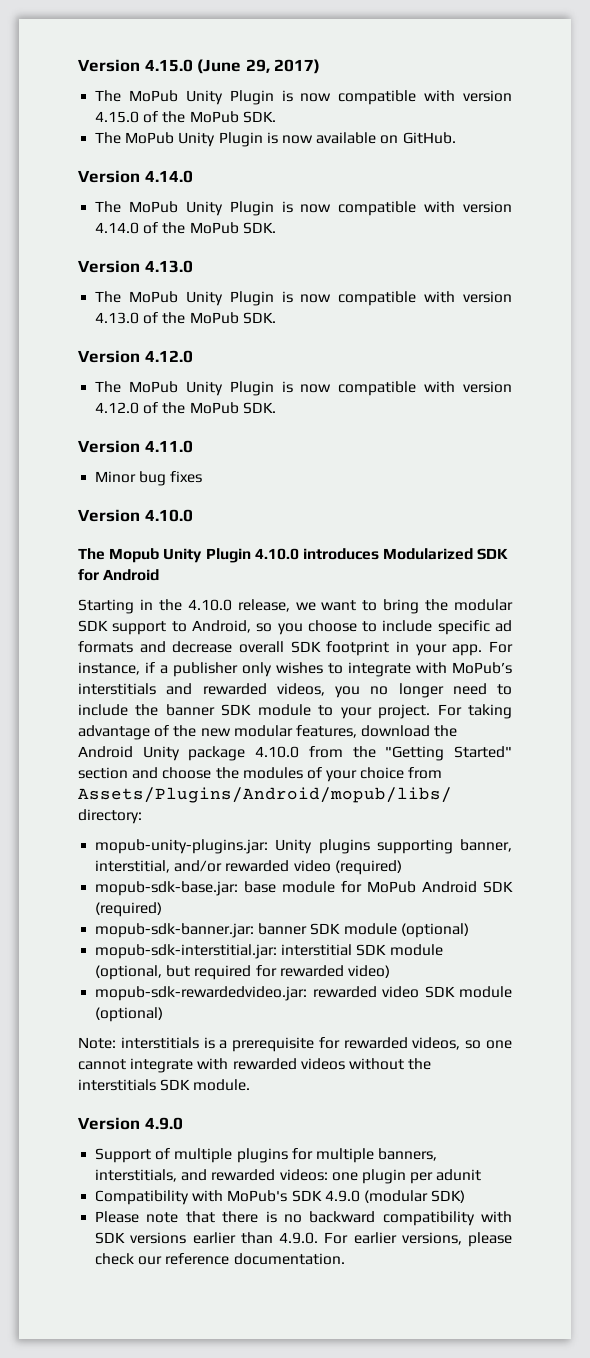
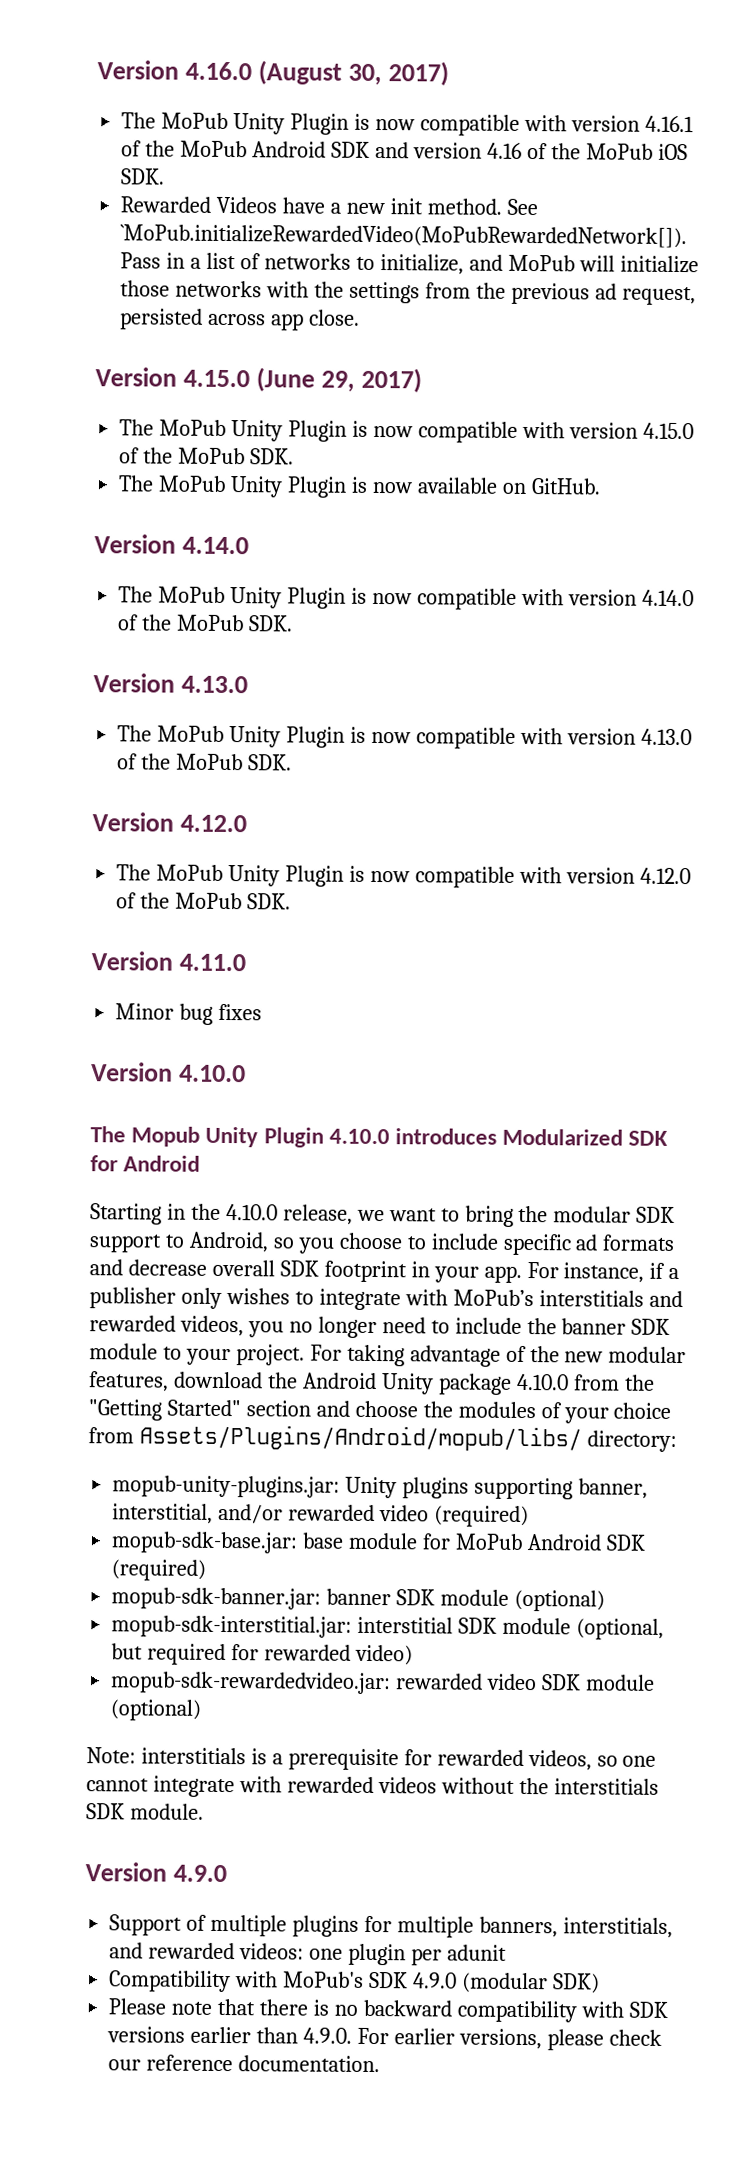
+ Version 4.16.0 (August 30, 2017)
+ The MoPub Unity Plugin is now compatible with version 4.16.1 of the MoPub Android SDK and version 4.16 of the MoPub iOS SDK.
+ Rewarded Videos have a new init method. See `MoPub.initializeRewardedVideo(MoPubRewardedNetwork[]). Pass in a list of networks to initialize, and MoPub will initialize those networks with the settings from the previous ad request, persisted across app close.

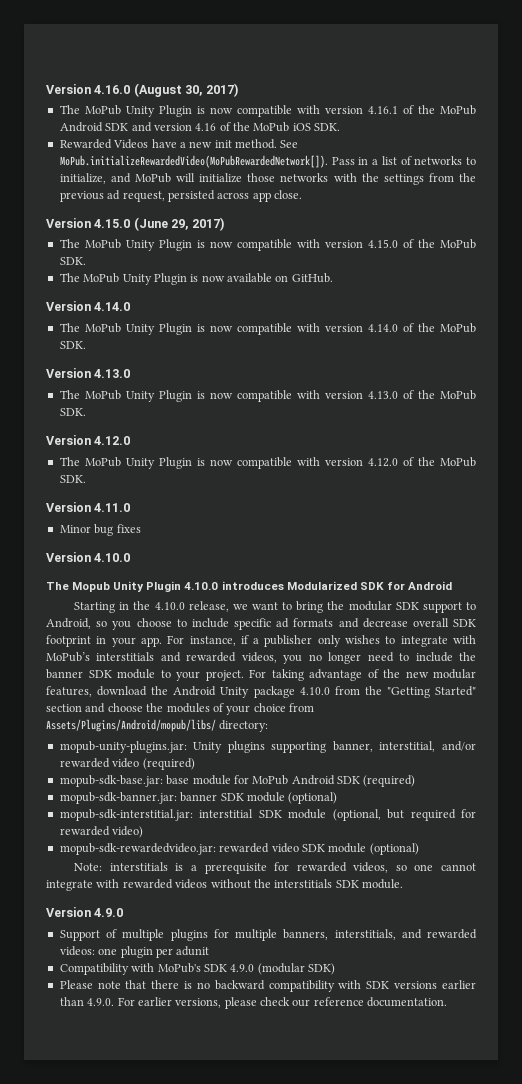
- See `MoPub.initializeRewardedVideo(MoPubRewardedNetwork[]). Pass in a list of networks to initialize, and MoPub will initialize those networks with the settings from the previous ad request, persisted across app close.
+ See MoPub.initializeRewardedVideo(MoPubRewardedNetwork[]). Pass in a list of networks to initialize, and MoPub will initialize those networks with the settings from the previous ad request, persisted across app close.

